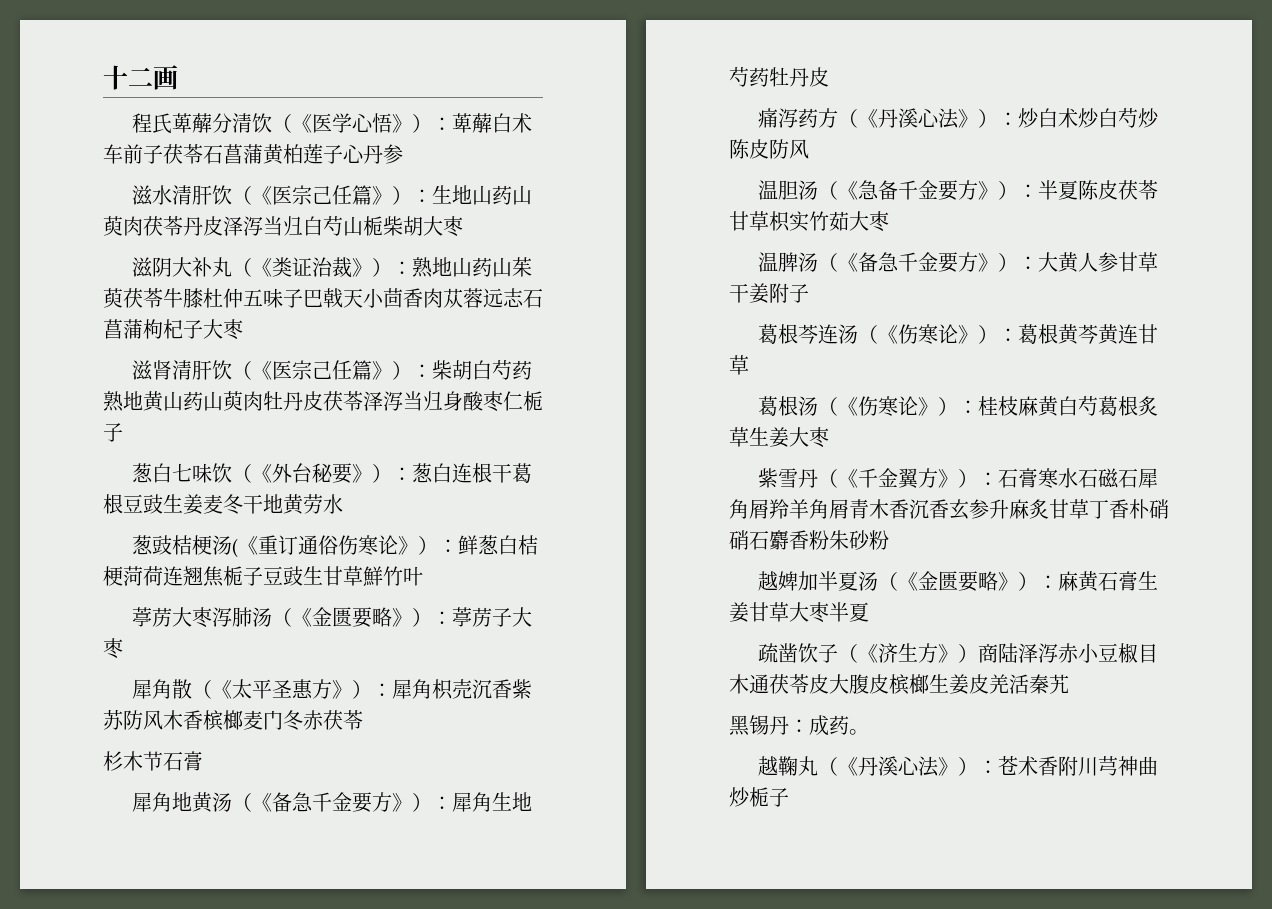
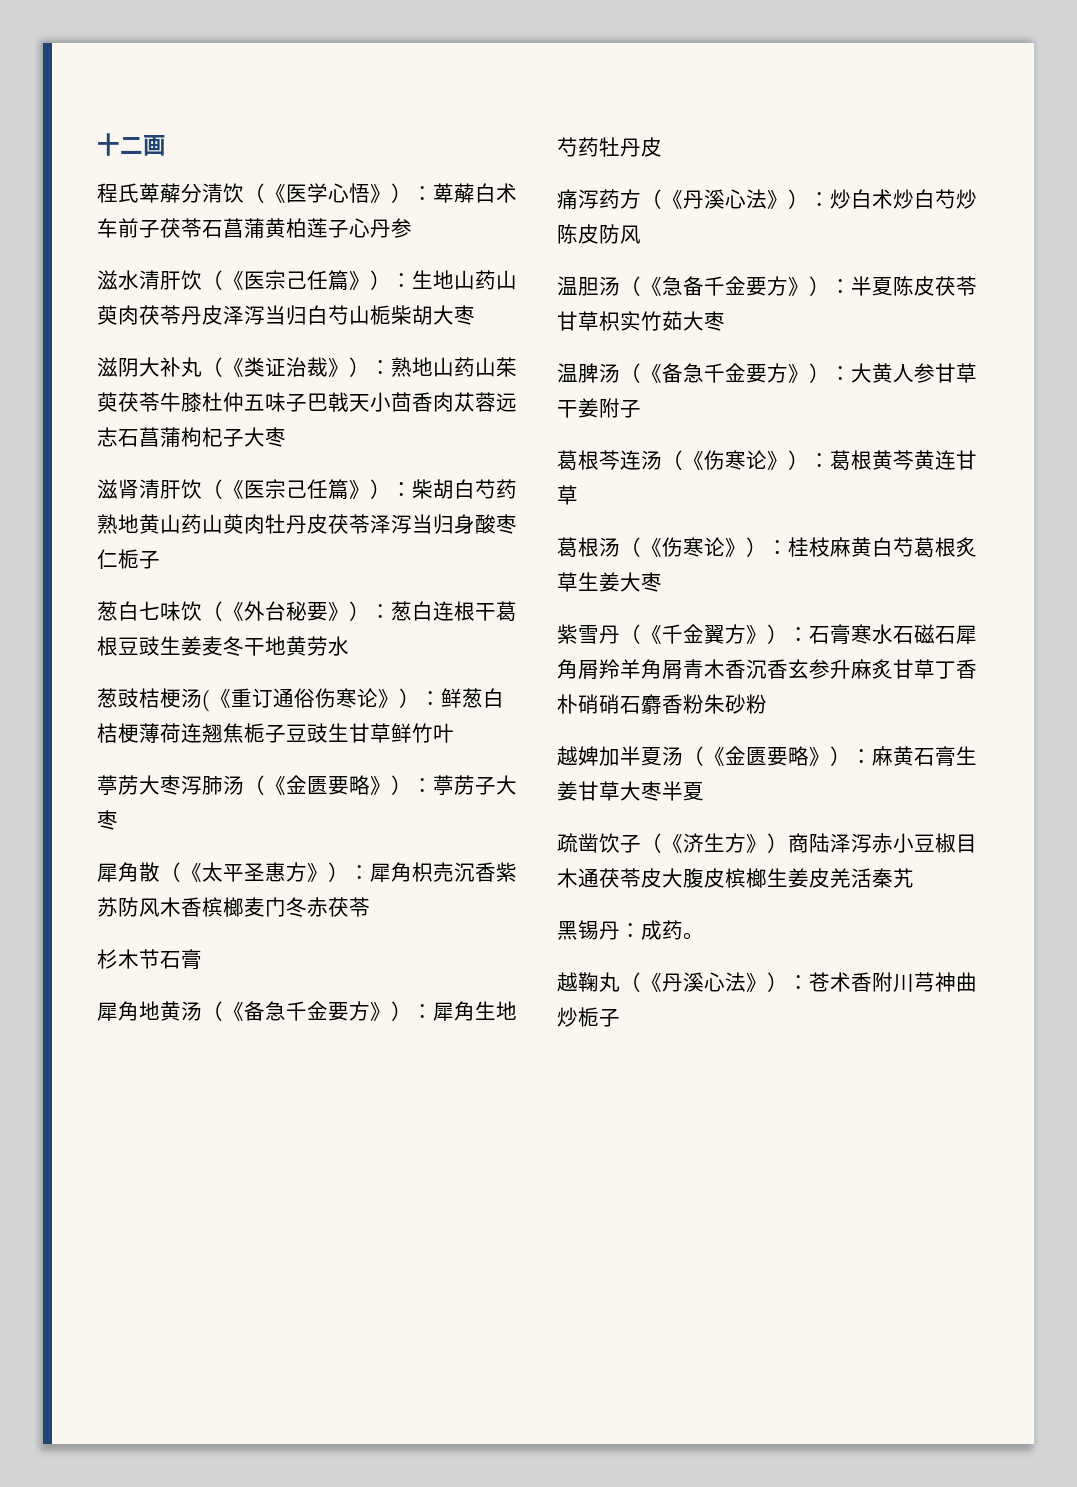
- 葱豉桔梗汤(《重订通俗伤寒论》）：鲜葱白桔梗菏荷连翘焦栀子豆豉生甘草鮮竹叶
+ 葱豉桔梗汤(《重订通俗伤寒论》）：鲜葱白桔梗薄荷连翘焦栀子豆豉生甘草鲜竹叶

